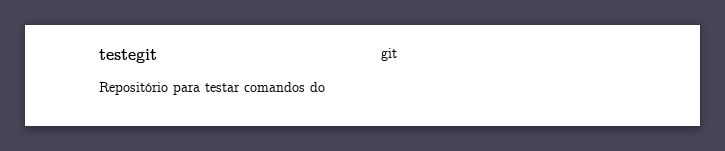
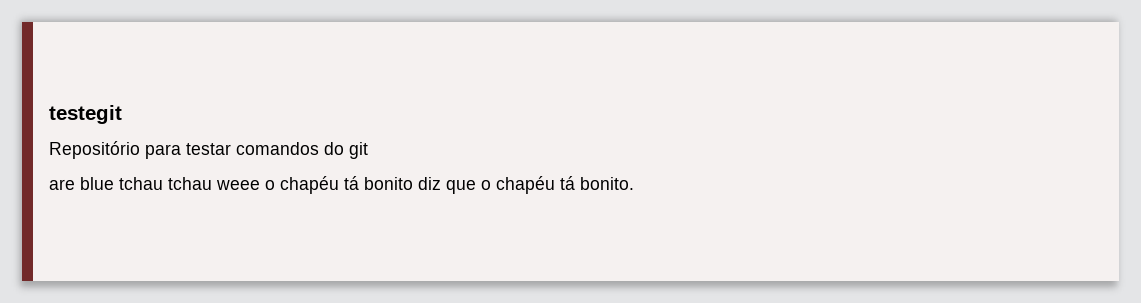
+ are blue tchau tchau weee o chapéu tá bonito diz que o chapéu tá bonito.

